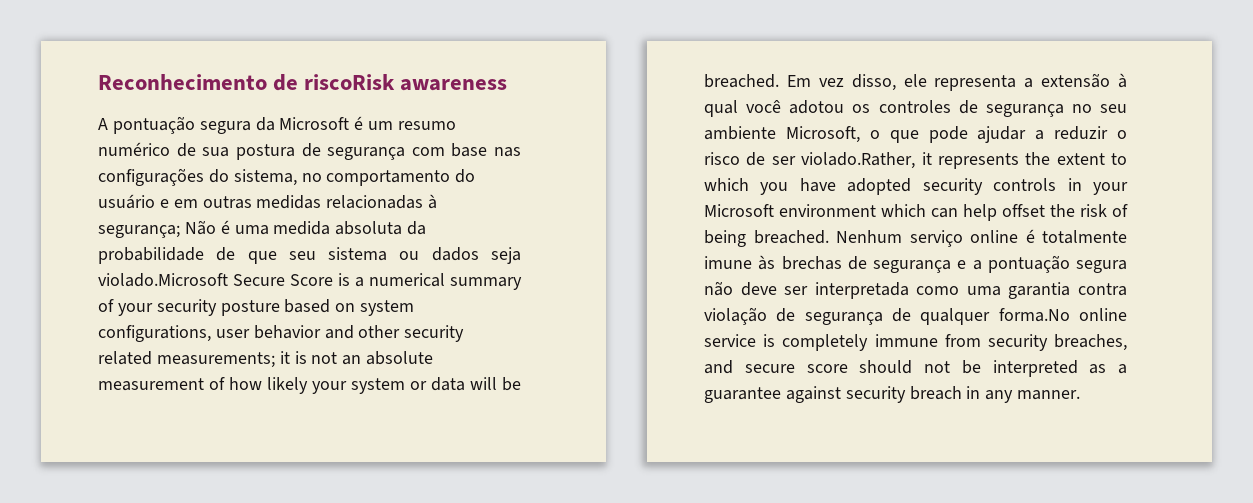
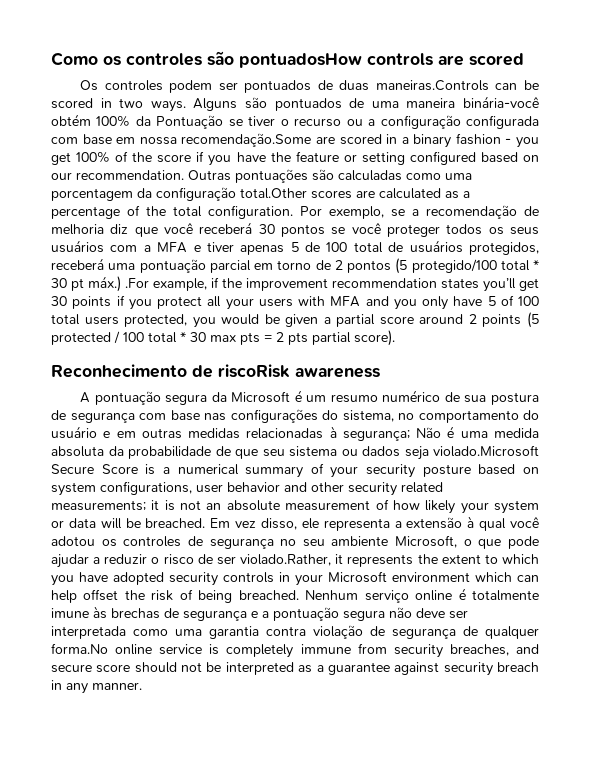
+ Como os controles são pontuadosHow controls are scored
+ Os controles podem ser pontuados de duas maneiras.Controls can be scored in two ways. Alguns são pontuados de uma maneira binária-você obtém 100% da Pontuação se tiver o recurso ou a configuração configurada com base em nossa recomendação.Some are scored in a binary fashion - you get 100% of the score if you have the feature or setting configured based on our recommendation. Outras pontuações são calculadas como uma porcentagem da configuração total.Other scores are calculated as a percentage of the total configuration. Por exemplo, se a recomendação de melhoria diz que você receberá 30 pontos se você proteger todos os seus usuários com a MFA e tiver apenas 5 de 100 total de usuários protegidos, receberá uma pontuação parcial em torno de 2 pontos (5 protegido/100 total * 30 pt máx.) .For example, if the improvement recommendation states you’ll get 30 points if you protect all your users with MFA and you only have 5 of 100 total users protected, you would be given a partial score around 2 points (5 protected / 100 total * 30 max pts = 2 pts partial score).

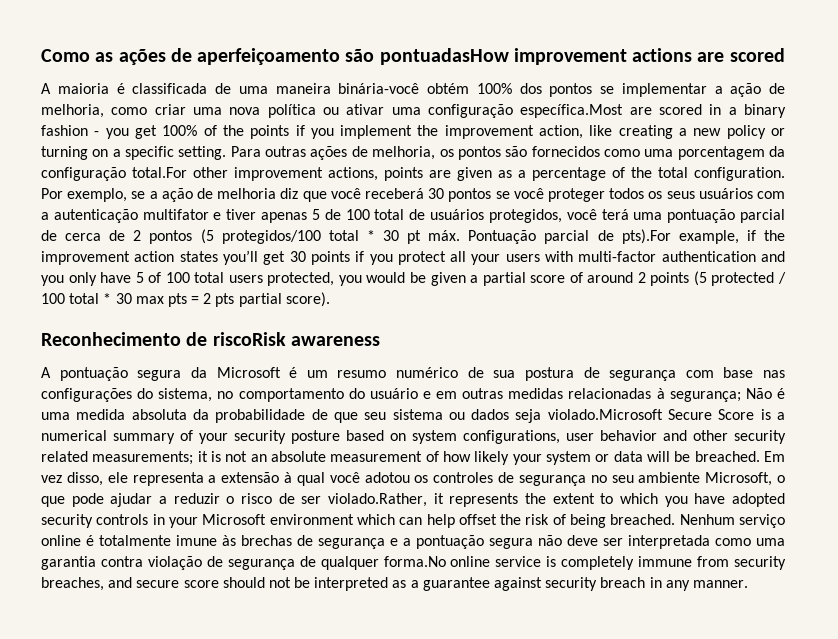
- Como os controles são pontuadosHow controls are scored
- Os controles podem ser pontuados de duas maneiras.Controls can be scored in two ways. Alguns são pontuados de uma maneira binária-você obtém 100% da Pontuação se tiver o recurso ou a configuração configurada com base em nossa recomendação.Some are scored in a binary fashion - you get 100% of the score if you have the feature or setting configured based on our recommendation. Outras pontuações são calculadas como uma porcentagem da configuração total.Other scores are calculated as a percentage of the total configuration.
+ Como as ações de aperfeiçoamento são pontuadasHow improvement actions are scored
+ A maioria é classificada de uma maneira binária-você obtém 100% dos pontos se implementar a ação de melhoria, como criar uma nova política ou ativar uma configuração específica.Most are scored in a binary fashion - you get 100% of the points if you implement the improvement action, like creating a new policy or turning on a specific setting. Para outras ações de melhoria, os pontos são fornecidos como uma porcentagem da configuração total.For other improvement actions, points are given as a percentage of the total configuration.
- Por exemplo, se a recomendação de melhoria diz que você receberá 30 pontos se você proteger todos os seus usuários com a MFA e tiver apenas 5 de 100 total de usuários protegidos, receberá uma pontuação parcial em torno de 2 pontos (5 protegido/100 total * 30 pt máx.) .For example, if the improvement recommendation states you’ll get 30 points if you protect all your users with MFA and you only have 5 of 100 total users protected, you would be given a partial score around 2 points (5 protected / 100 total * 30 max pts = 2 pts partial score).
+ Por exemplo, se a ação de melhoria diz que você receberá 30 pontos se você proteger todos os seus usuários com a autenticação multifator e tiver apenas 5 de 100 total de usuários protegidos, você terá uma pontuação parcial de cerca de 2 pontos (5 protegidos/100 total * 30 pt máx. Pontuação parcial de pts).For example, if the improvement action states you’ll get 30 points if you protect all your users with multi-factor authentication and you only have 5 of 100 total users protected, you would be given a partial score of around 2 points (5 protected / 100 total * 30 max pts = 2 pts partial score).

